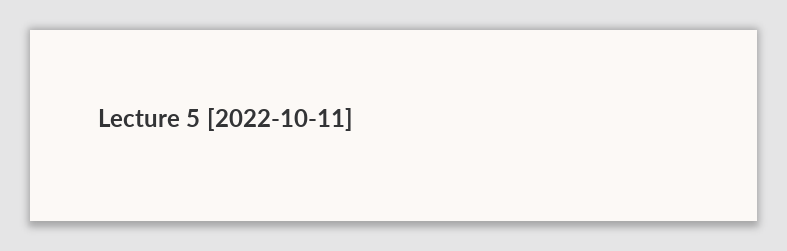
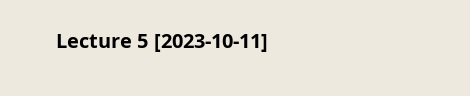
- Lecture 5 [2022-10-11]
+ Lecture 5 [2023-10-11]

